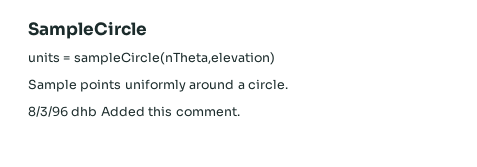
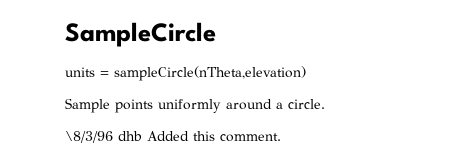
- 8/3/96 dhb Added this comment.
+ \8/3/96 dhb Added this comment.

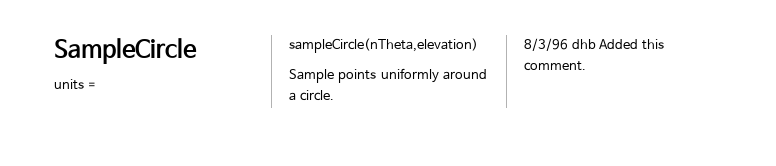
- \8/3/96 dhb Added this comment.
+ 8/3/96 dhb Added this comment.

